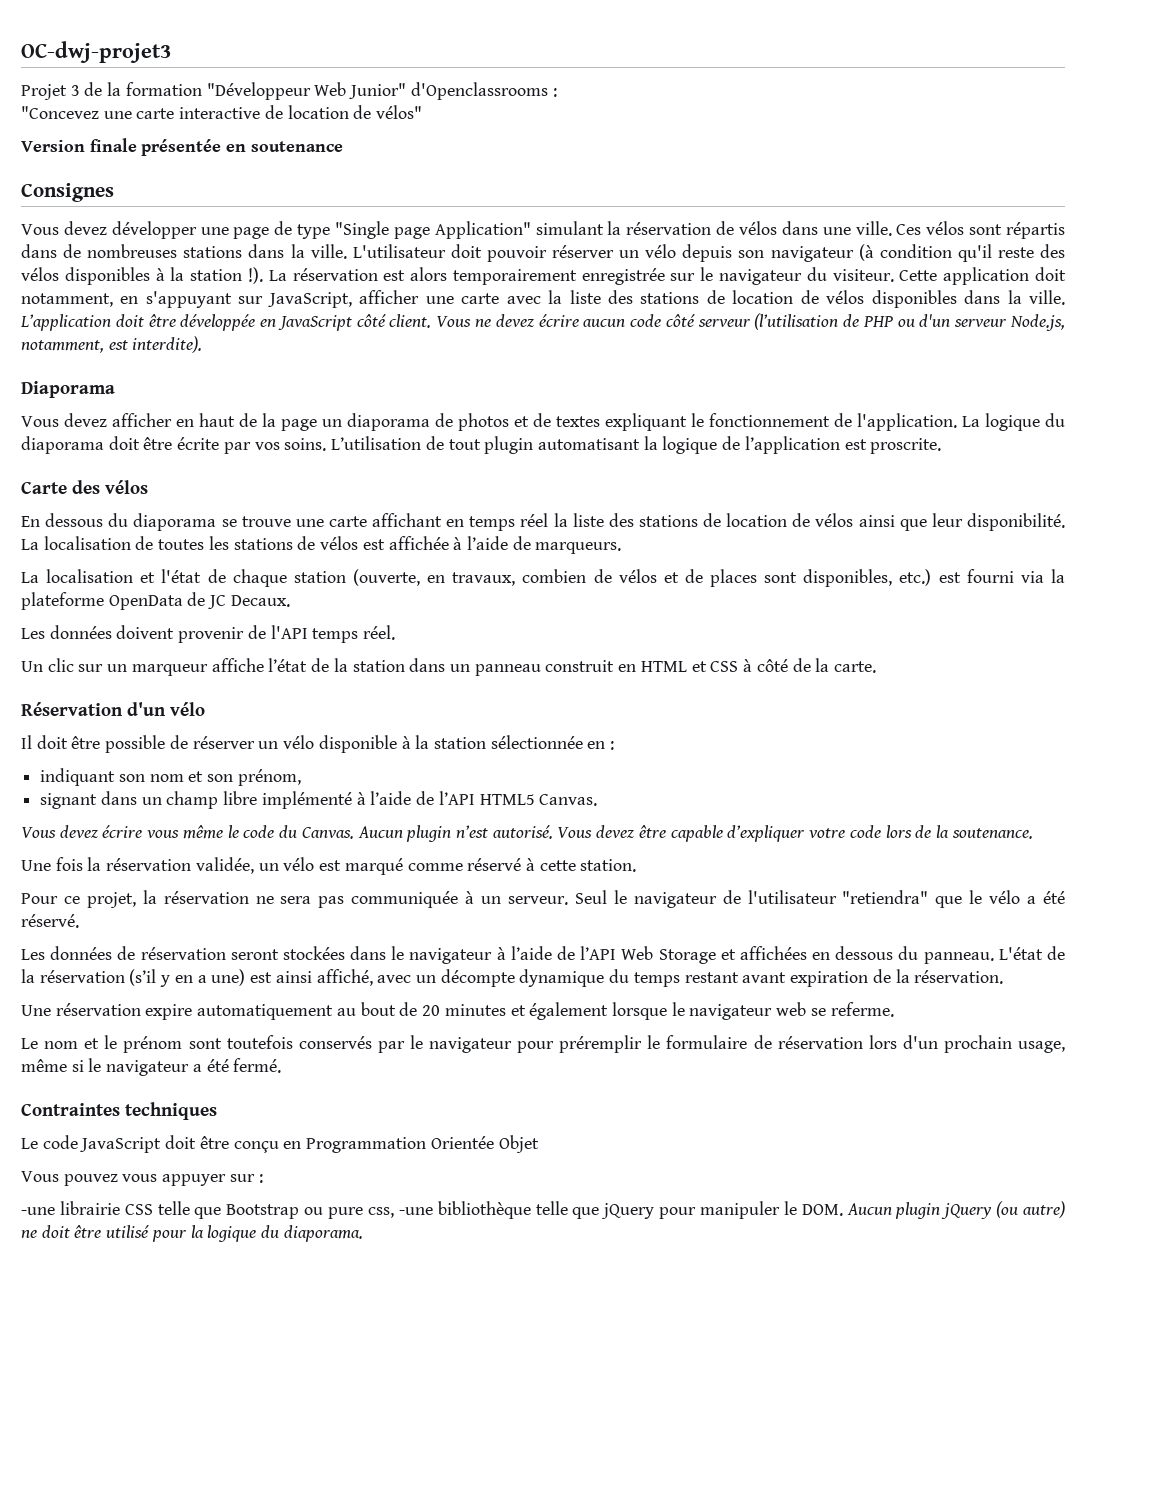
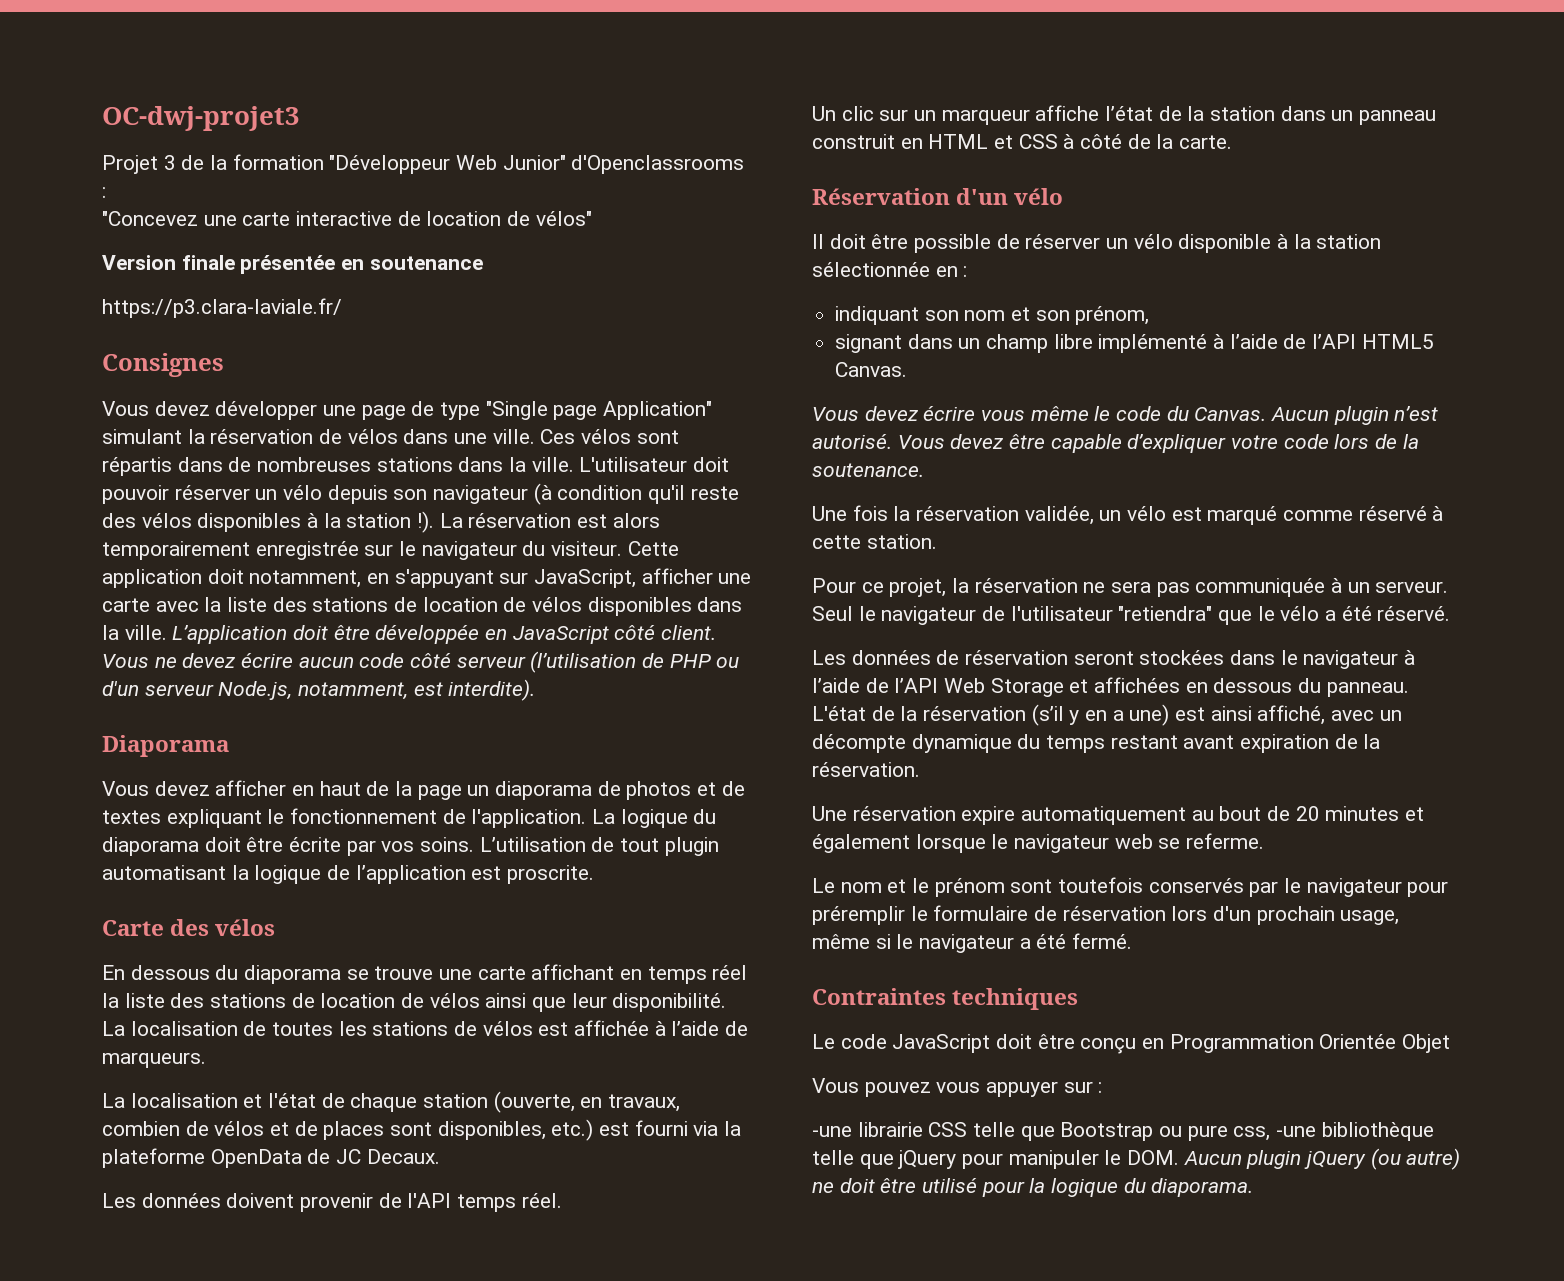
+ https://p3.clara-laviale.fr/

